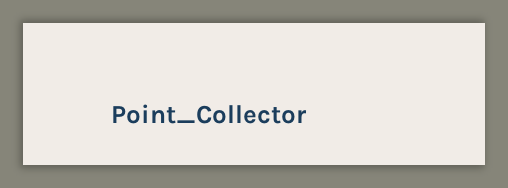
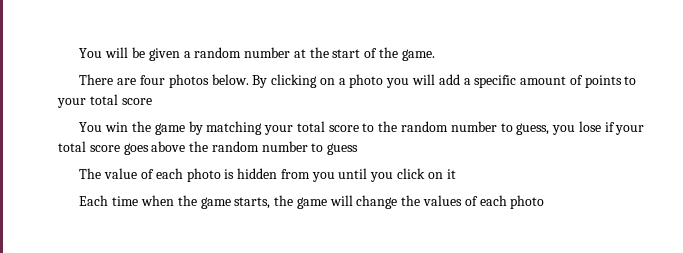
- Point_Collector
+ You will be given a random number at the start of the game.
+ There are four photos below. By clicking on a photo you will add a specific amount of points to your total score
+ You win the game by matching your total score to the random number to guess, you lose if your total score goes above the random number to guess
+ The value of each photo is hidden from you until you click on it
+ Each time when the game starts, the game will change the values of each photo

